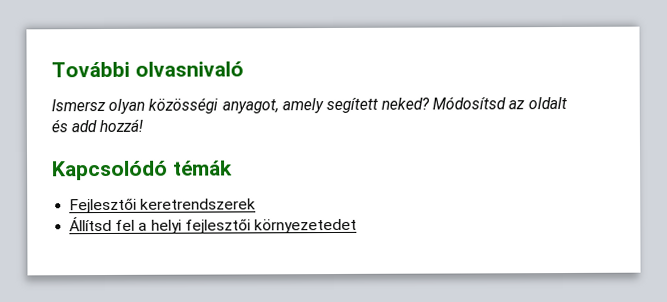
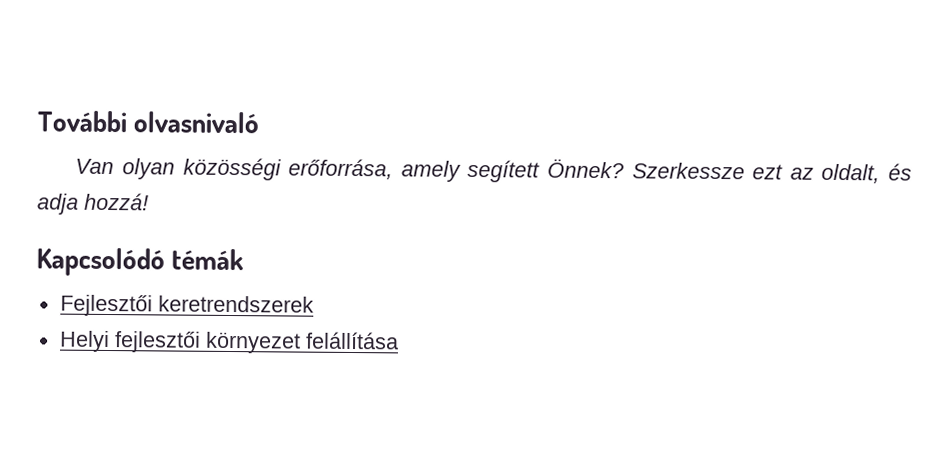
- Ismersz olyan közösségi anyagot, amely segített neked? Módosítsd az oldalt és add hozzá!
+ Van olyan közösségi erőforrása, amely segített Önnek? Szerkessze ezt az oldalt, és adja hozzá!
- Állítsd fel a helyi fejlesztői környezetedet
+ Helyi fejlesztői környezet felállítása

